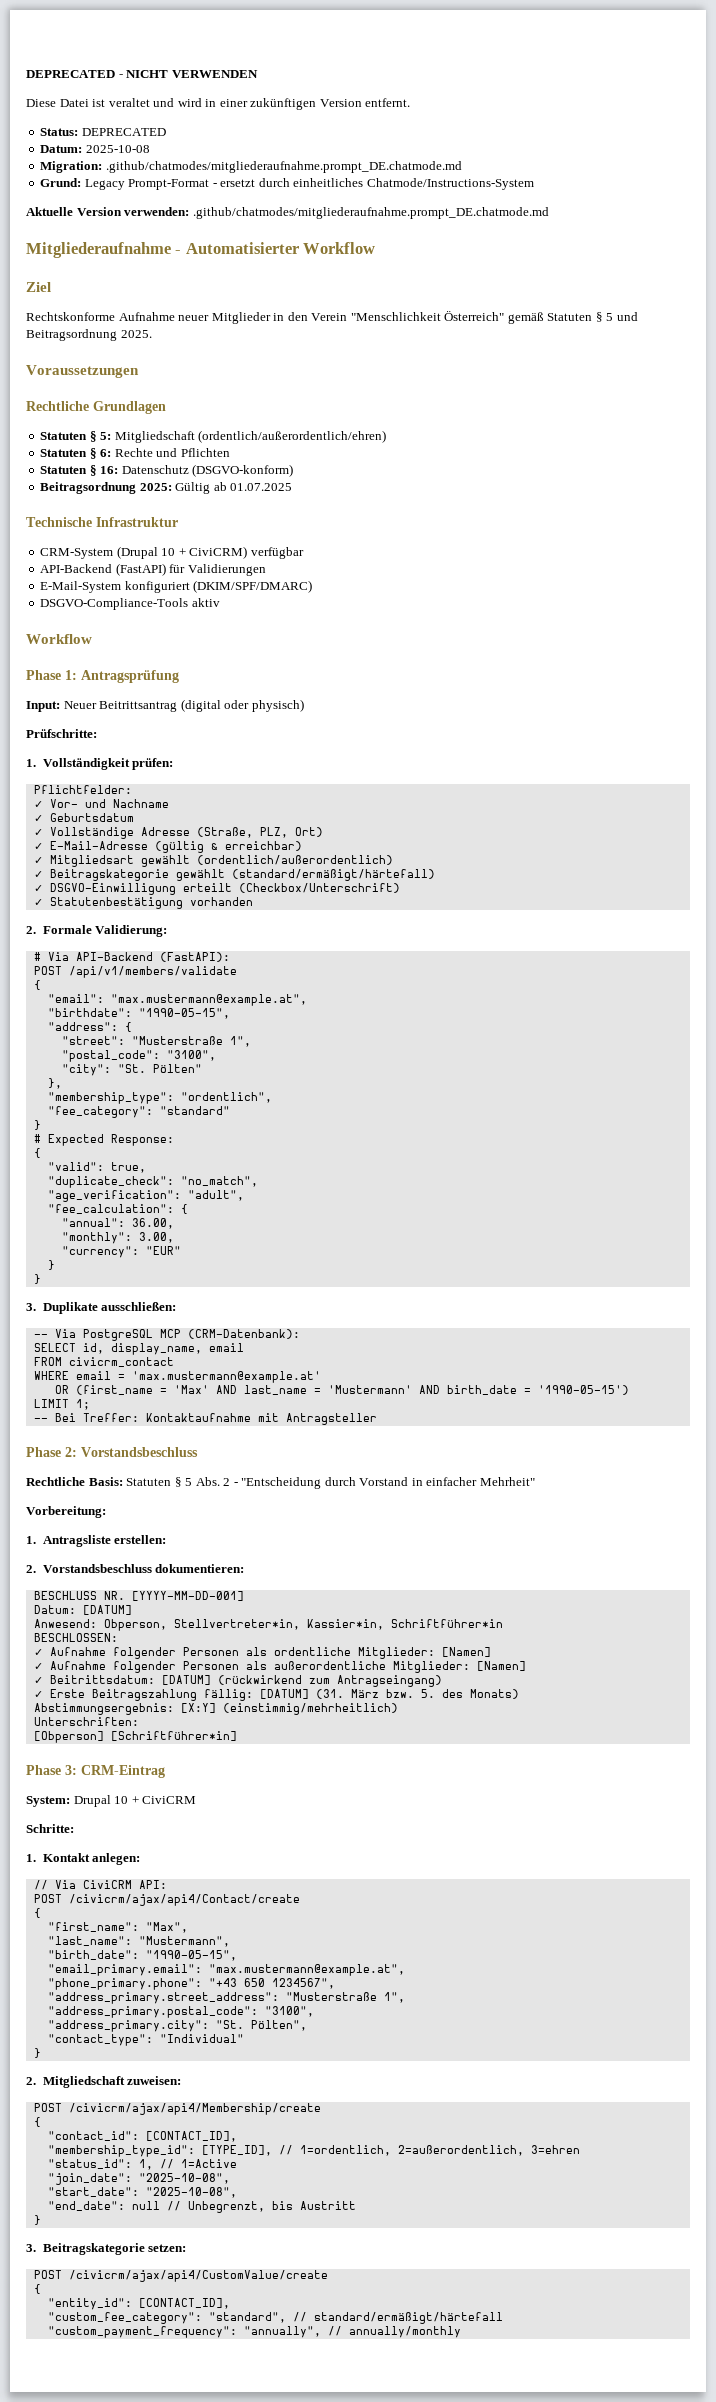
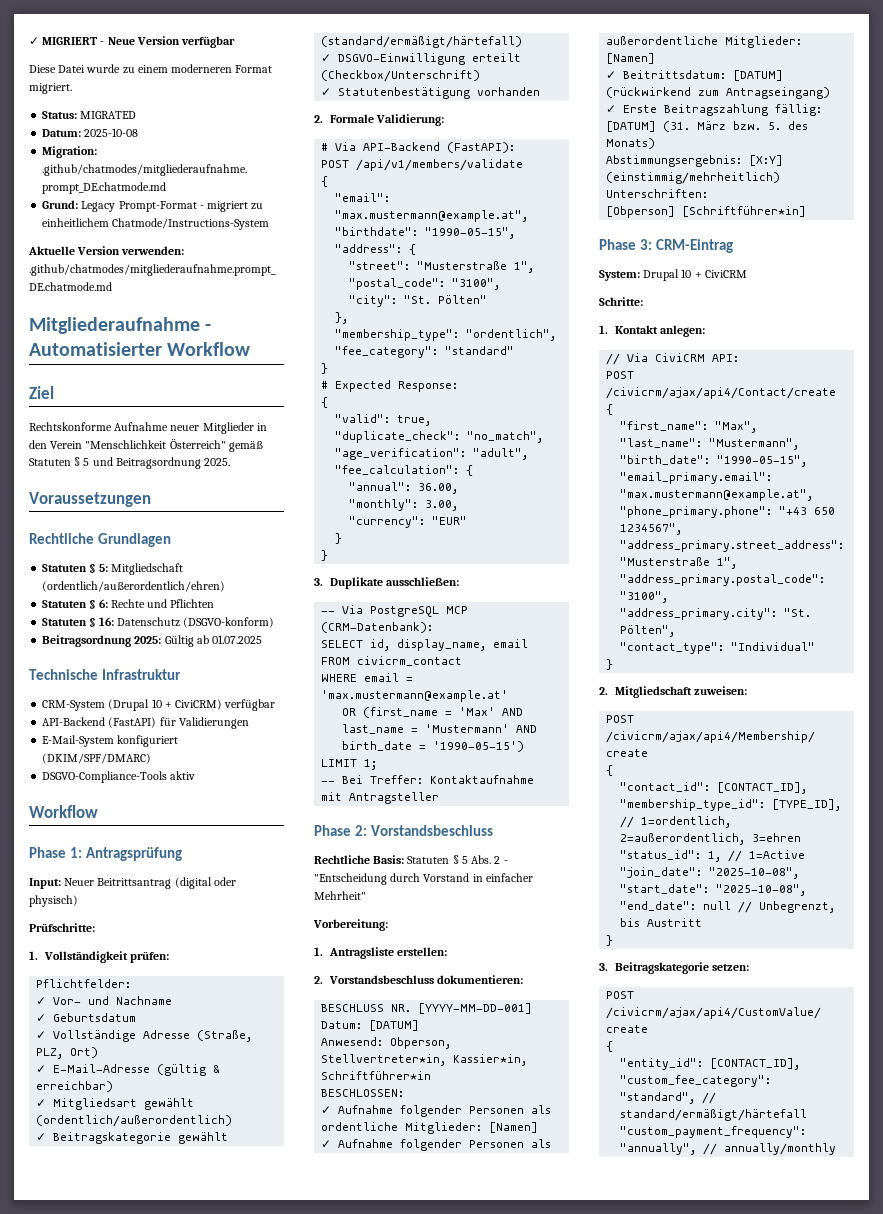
- DEPRECATED - NICHT VERWENDEN
- Diese Datei ist veraltet und wird in einer zukünftigen Version entfernt.
+ ✓ MIGRIERT - Neue Version verfügbar
+ Diese Datei wurde zu einem moderneren Format migriert.
- Status: DEPRECATED
+ Status: MIGRATED
- Grund: Legacy Prompt-Format - ersetzt durch einheitliches Chatmode/Instructions-System
+ Grund: Legacy Prompt-Format - migriert zu einheitlichem Chatmode/Instructions-System

